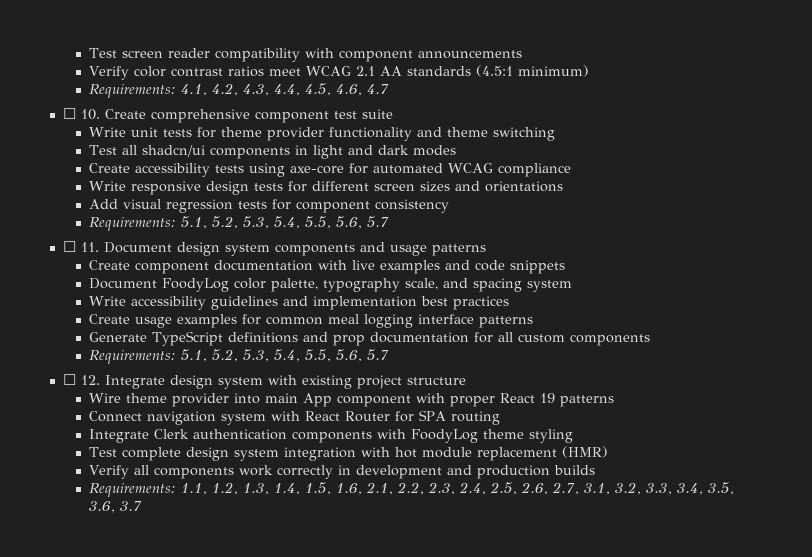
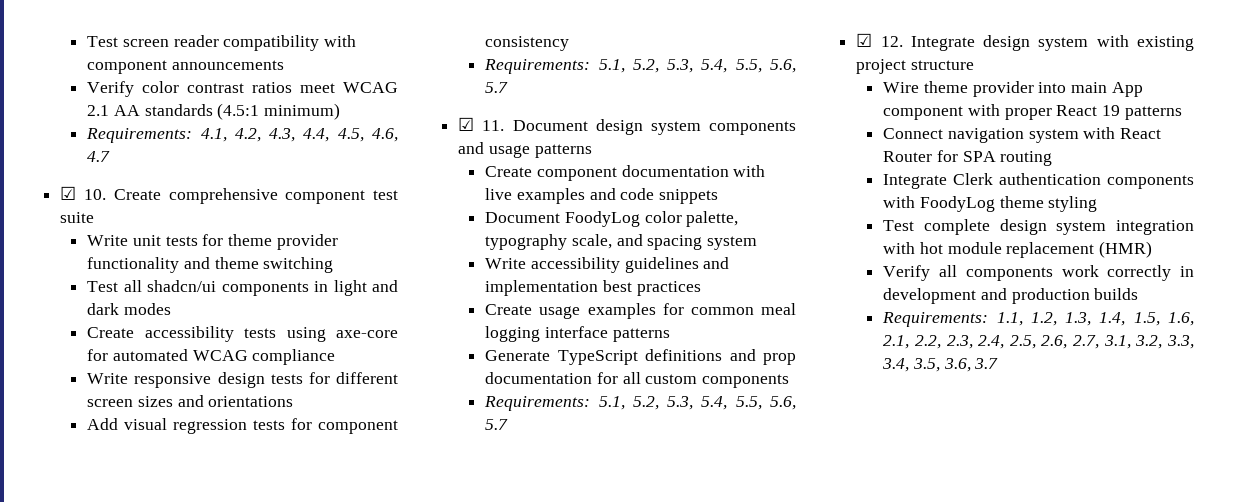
- ☐ 10. Create comprehensive component test suite
+ ☑ 10. Create comprehensive component test suite
- ☐ 11. Document design system components and usage patterns
+ ☑ 11. Document design system components and usage patterns
- ☐ 12. Integrate design system with existing project structure
+ ☑ 12. Integrate design system with existing project structure

